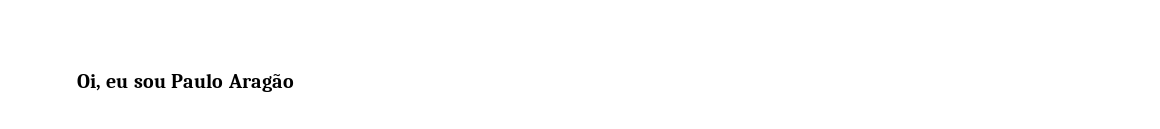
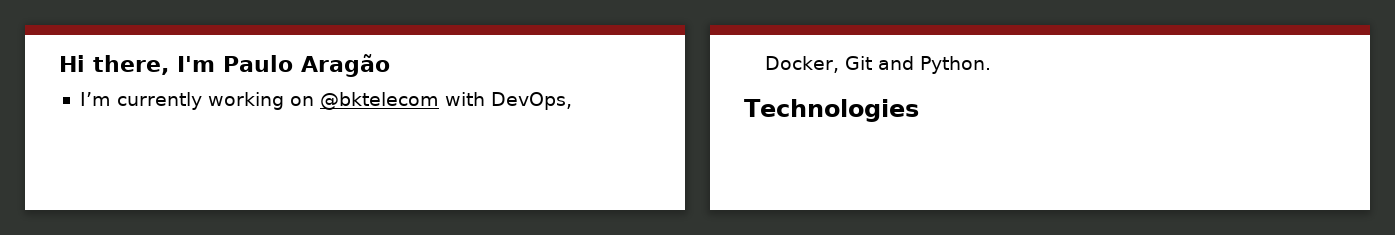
- Oi, eu sou Paulo Aragão
+ Hi there, I'm Paulo Aragão
+ I’m currently working on @bktelecom with DevOps, Docker, Git and Python.
+ Technologies

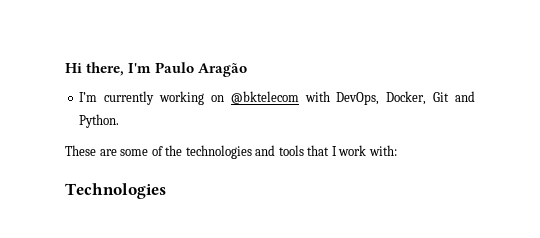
+ These are some of the technologies and tools that I work with:

